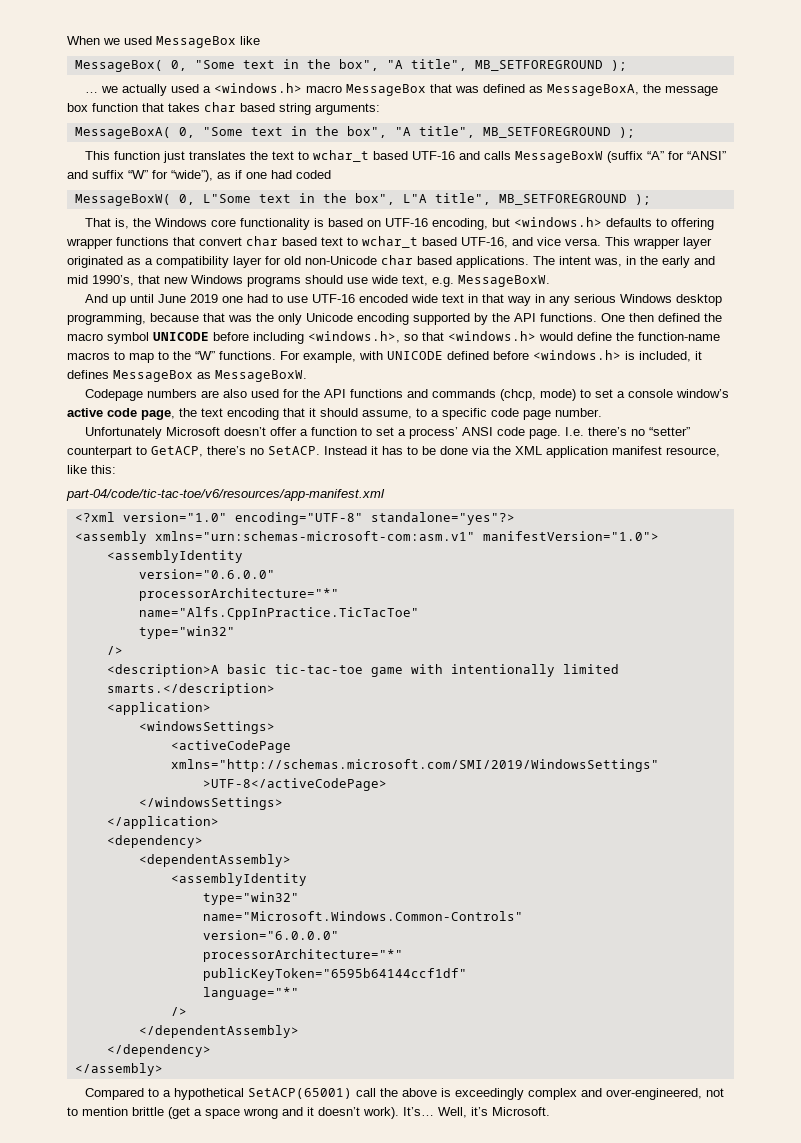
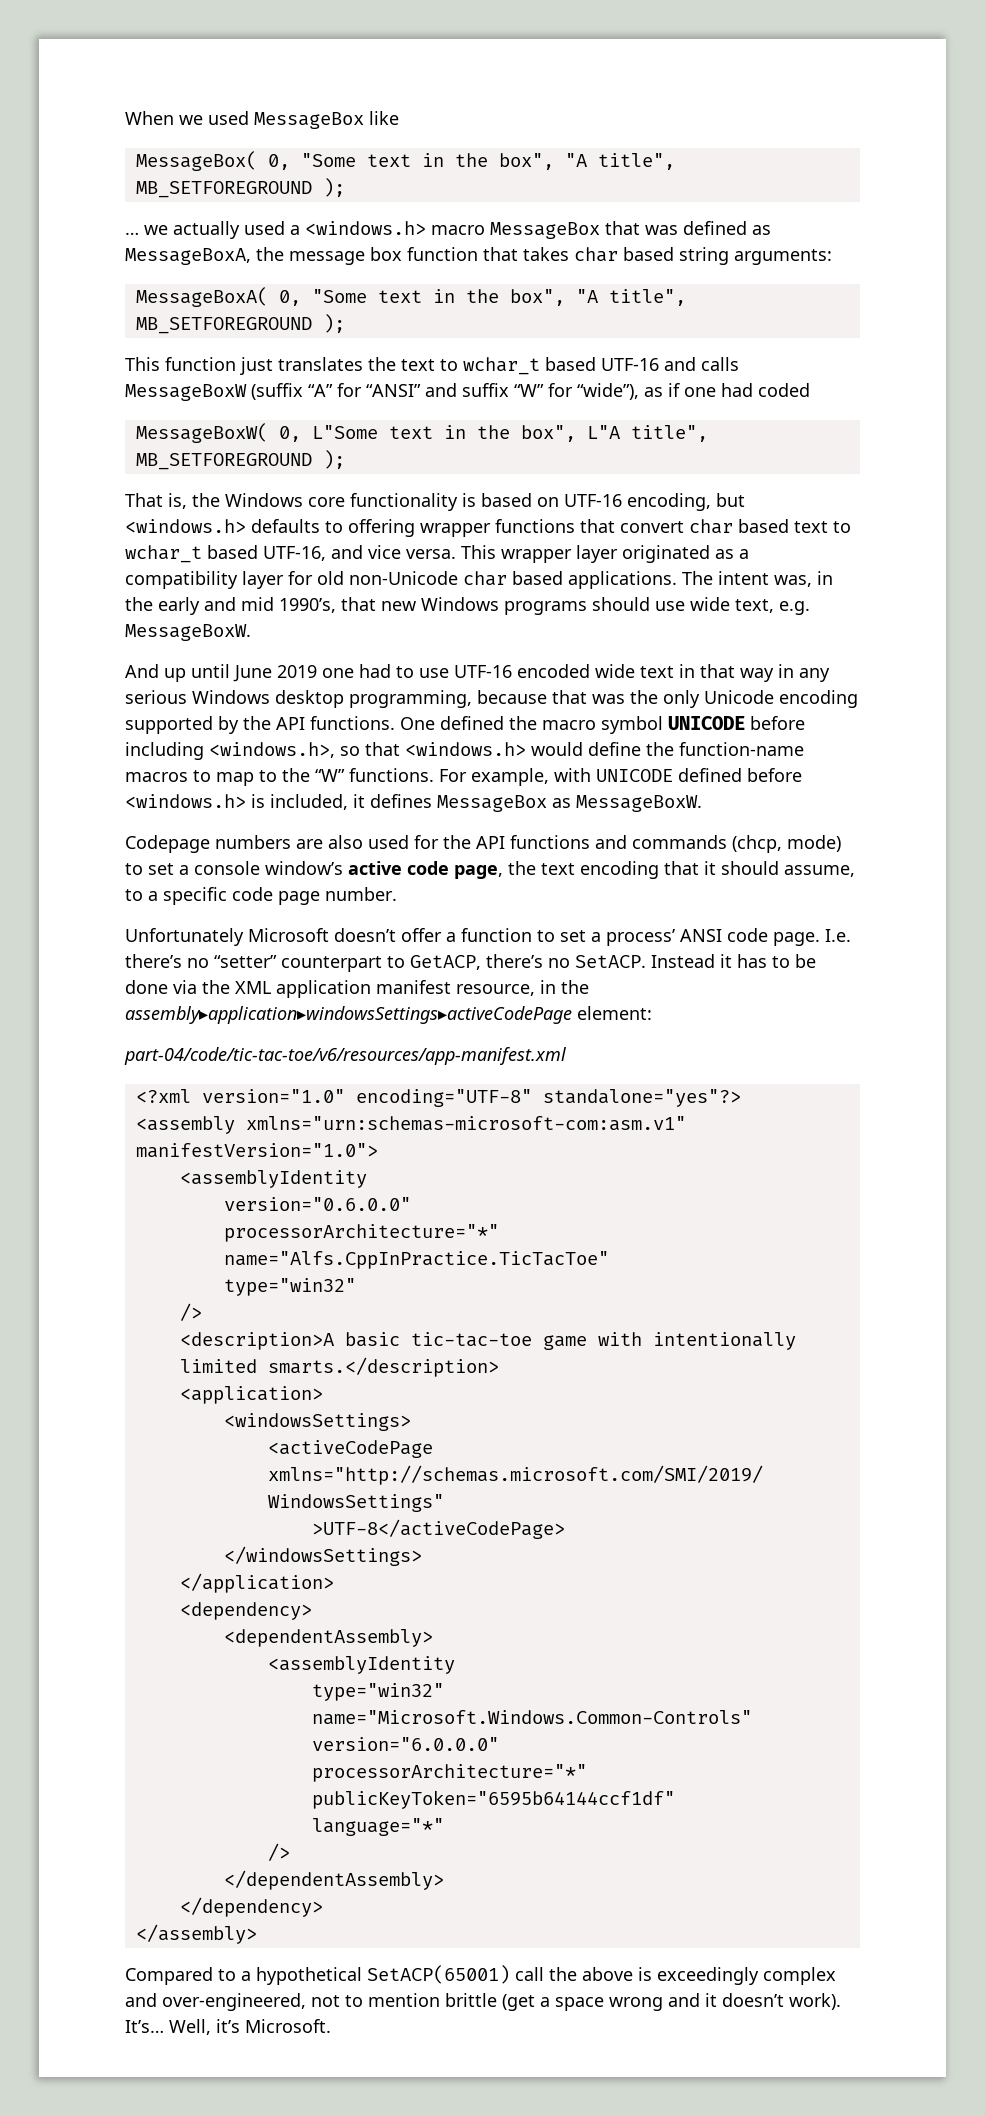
- One then defined the macro symbol UNICODE before including <windows.h>, so that <windows.h> would define the function-name macros to map to the “W” functions.
+ One defined the macro symbol UNICODE before including <windows.h>, so that <windows.h> would define the function-name macros to map to the “W” functions.
- Instead it has to be done via the XML application manifest resource, like this:
+ Instead it has to be done via the XML application manifest resource, in the assembly▸application▸windowsSettings▸activeCodePage element:

